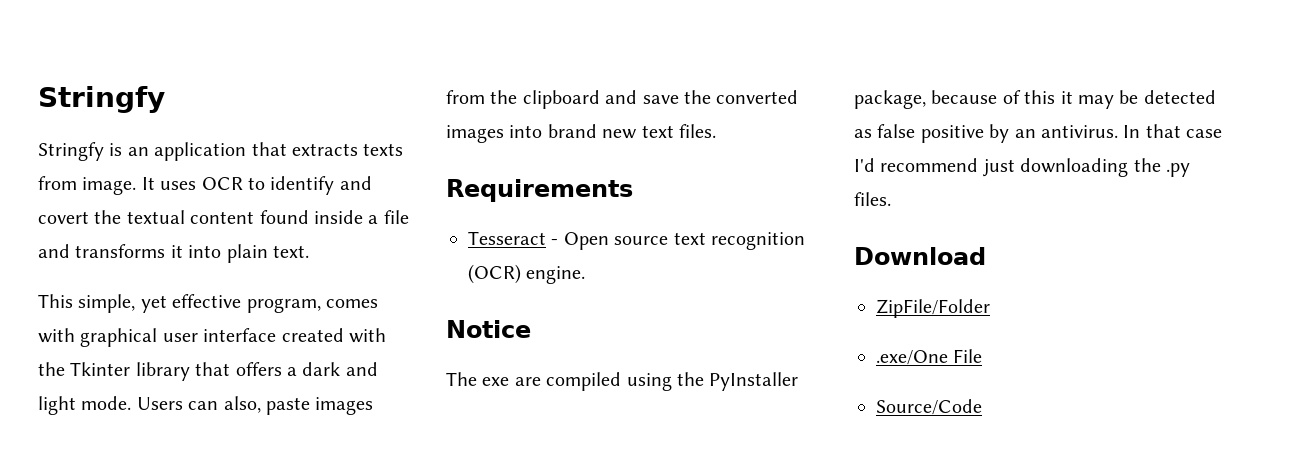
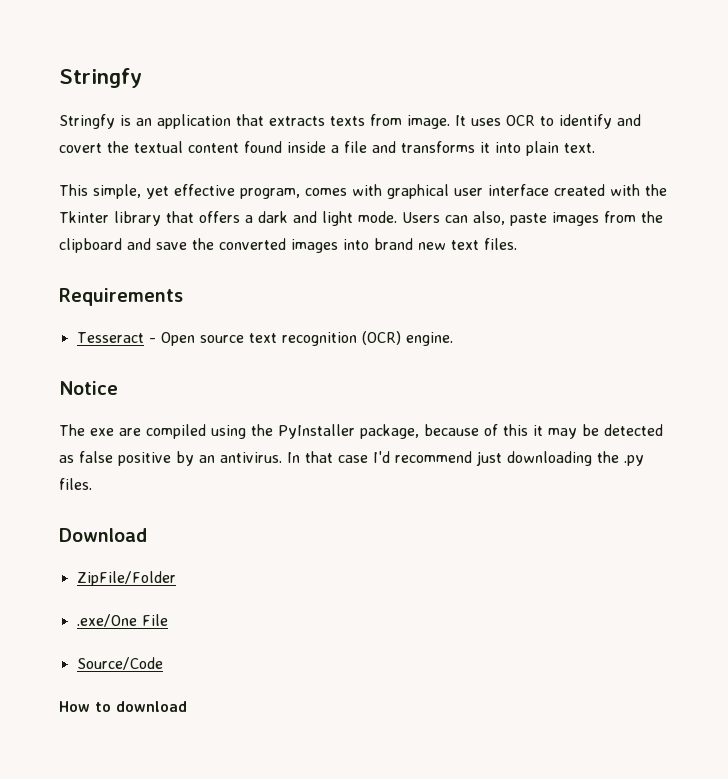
+ How to download

